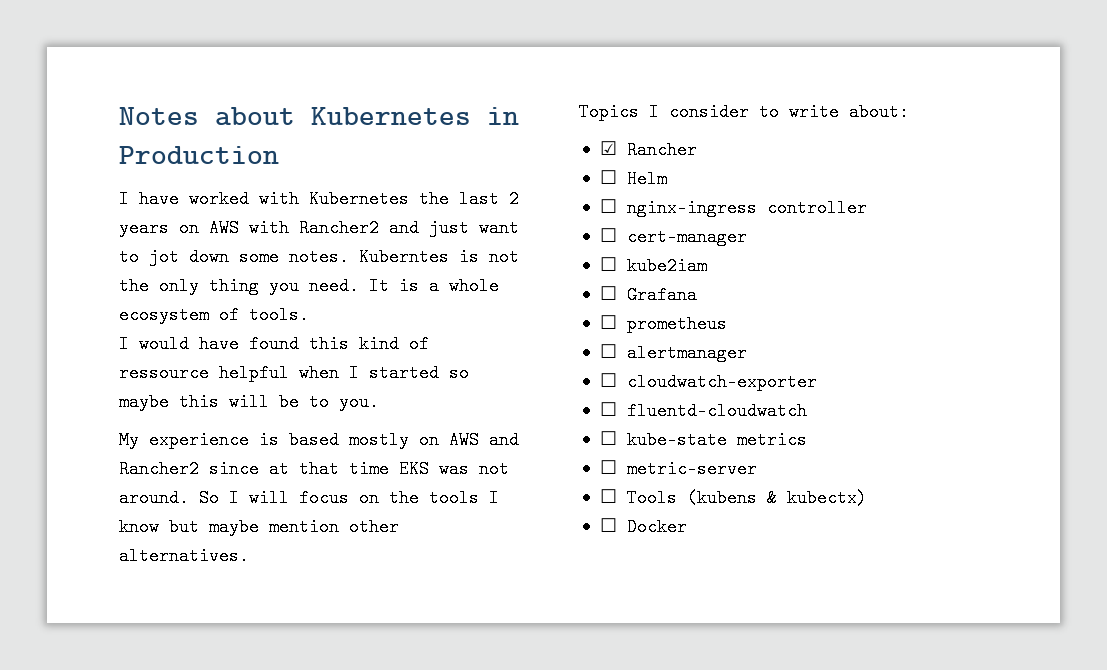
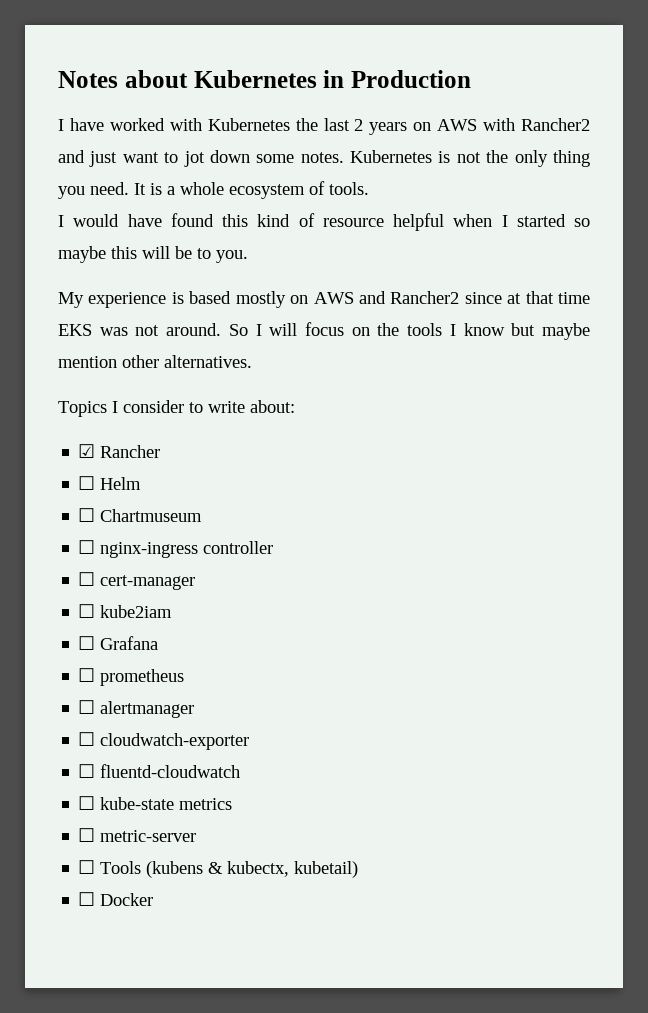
- Kuberntes is not the only thing you need.
+ Kubernetes is not the only thing you need.
- I would have found this kind of ressource helpful when I started so maybe this will be to you.
+ I would have found this kind of resource helpful when I started so maybe this will be to you.
+ ☐ Chartmuseum
- ☐ Tools (kubens & kubectx)
+ ☐ Tools (kubens & kubectx, kubetail)

